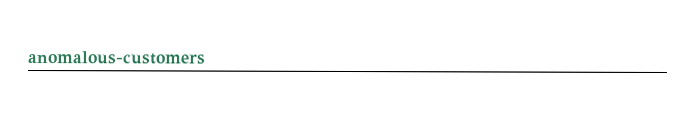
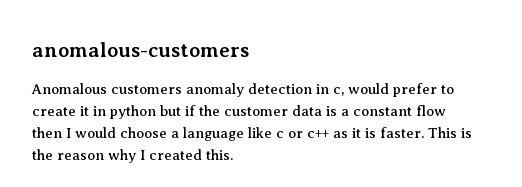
+ Anomalous customers anomaly detection in c, would prefer to create it in python but if the customer data is a constant flow then I would choose a language like c or c++ as it is faster. This is the reason why I created this.

